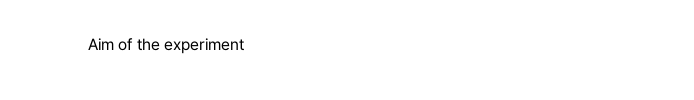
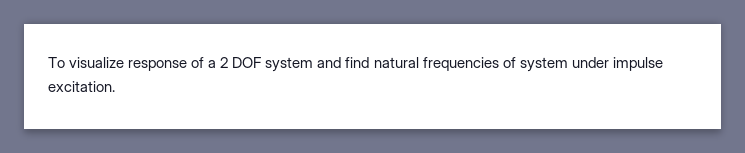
- Aim of the experiment
+ To visualize response of a 2 DOF system and find natural frequencies of system under impulse excitation.

